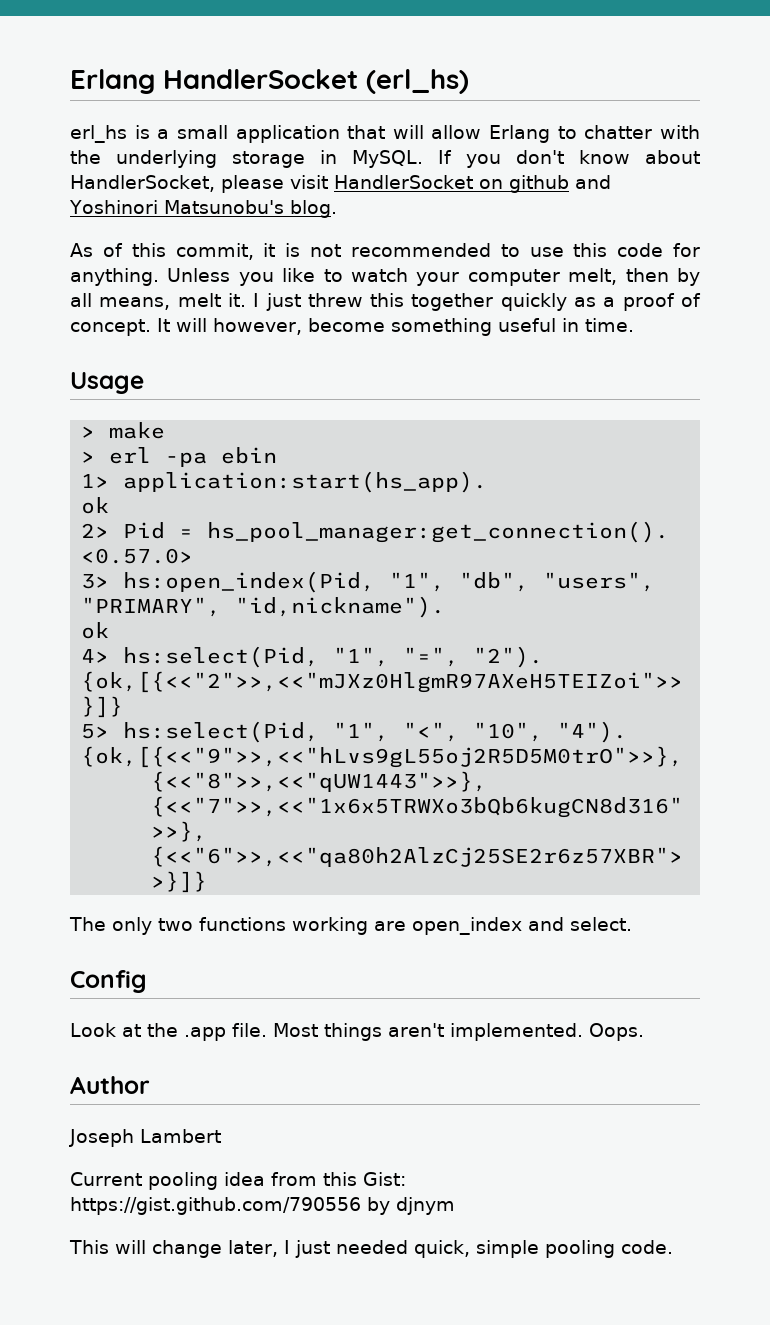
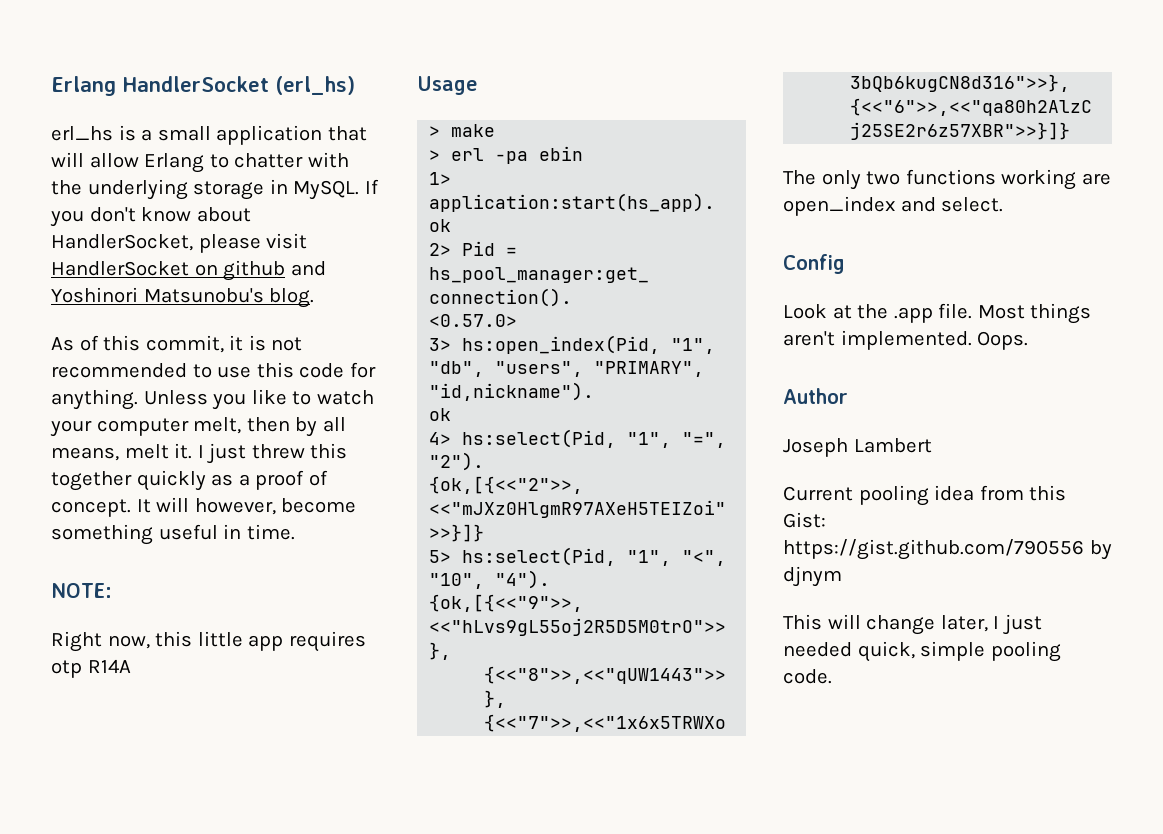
+ NOTE:
+ Right now, this little app requires otp R14A

